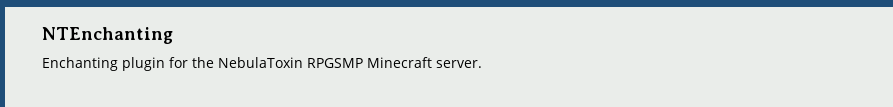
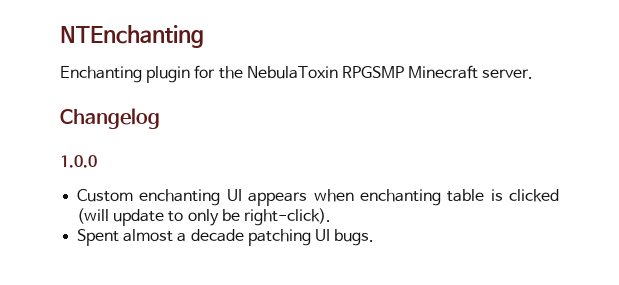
+ Changelog
+ 1.0.0
+ Custom enchanting UI appears when enchanting table is clicked (will update to only be right-click).
+ Spent almost a decade patching UI bugs.

